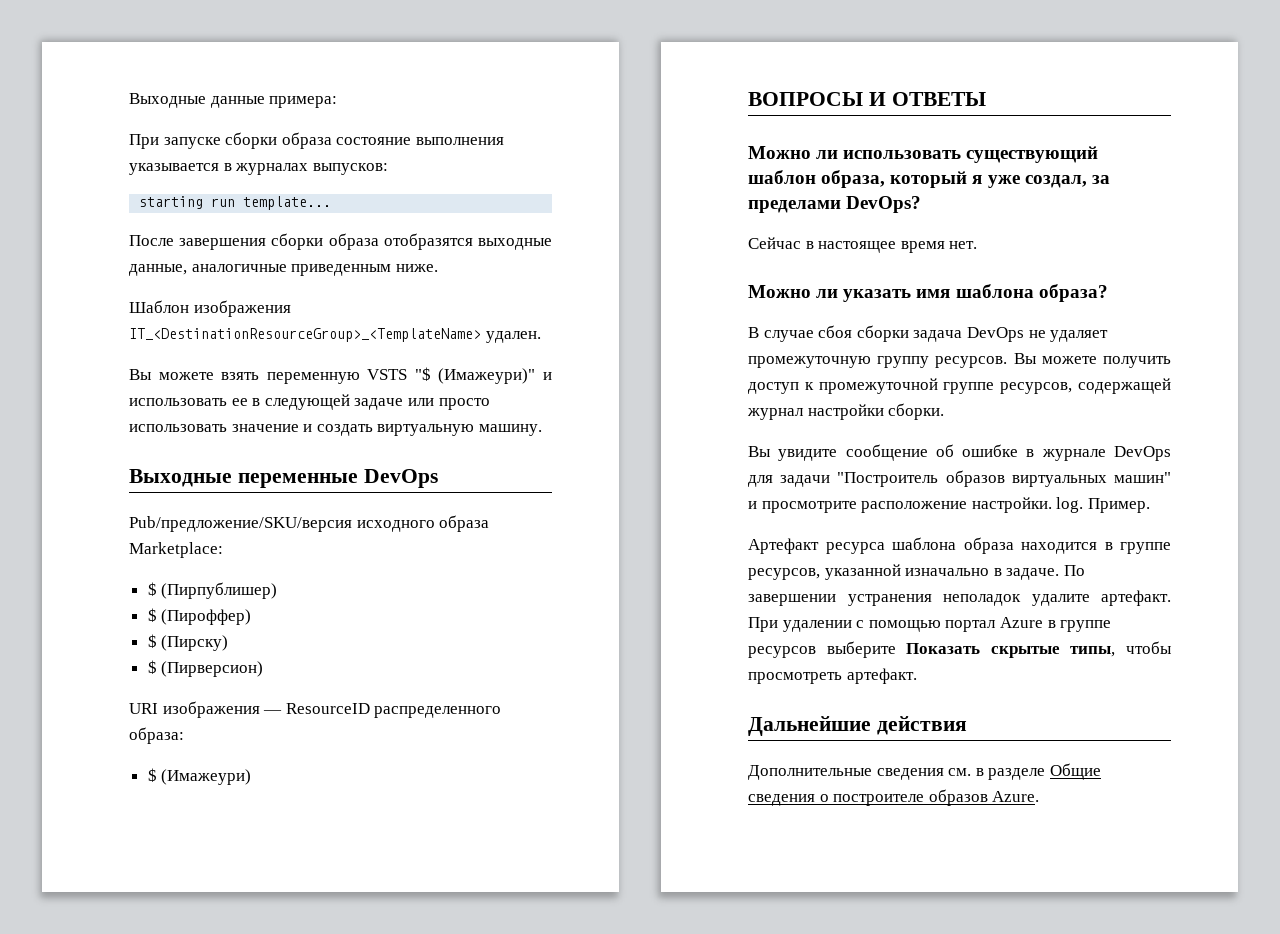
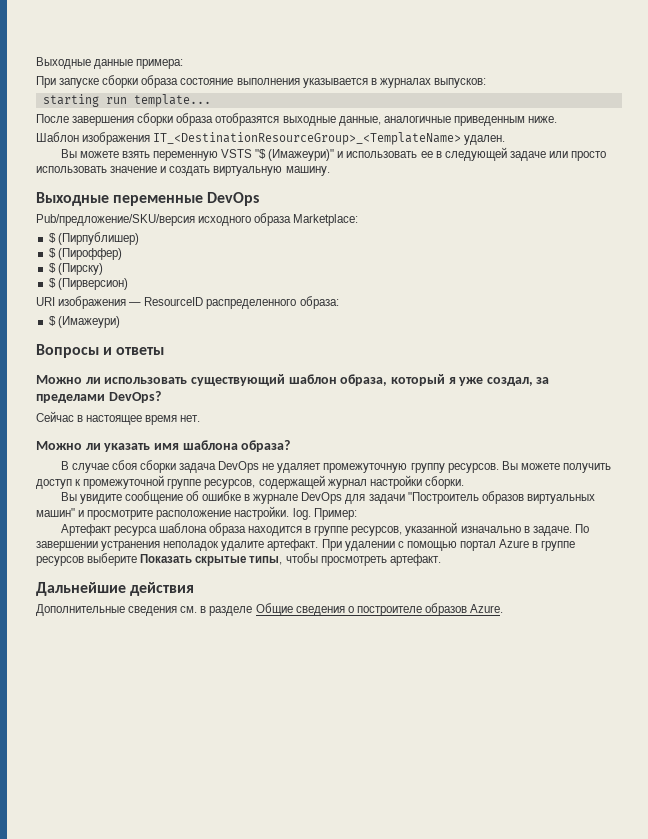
- ВОПРОСЫ И ОТВЕТЫ
+ Вопросы и ответы
- Пример.
+ Пример:

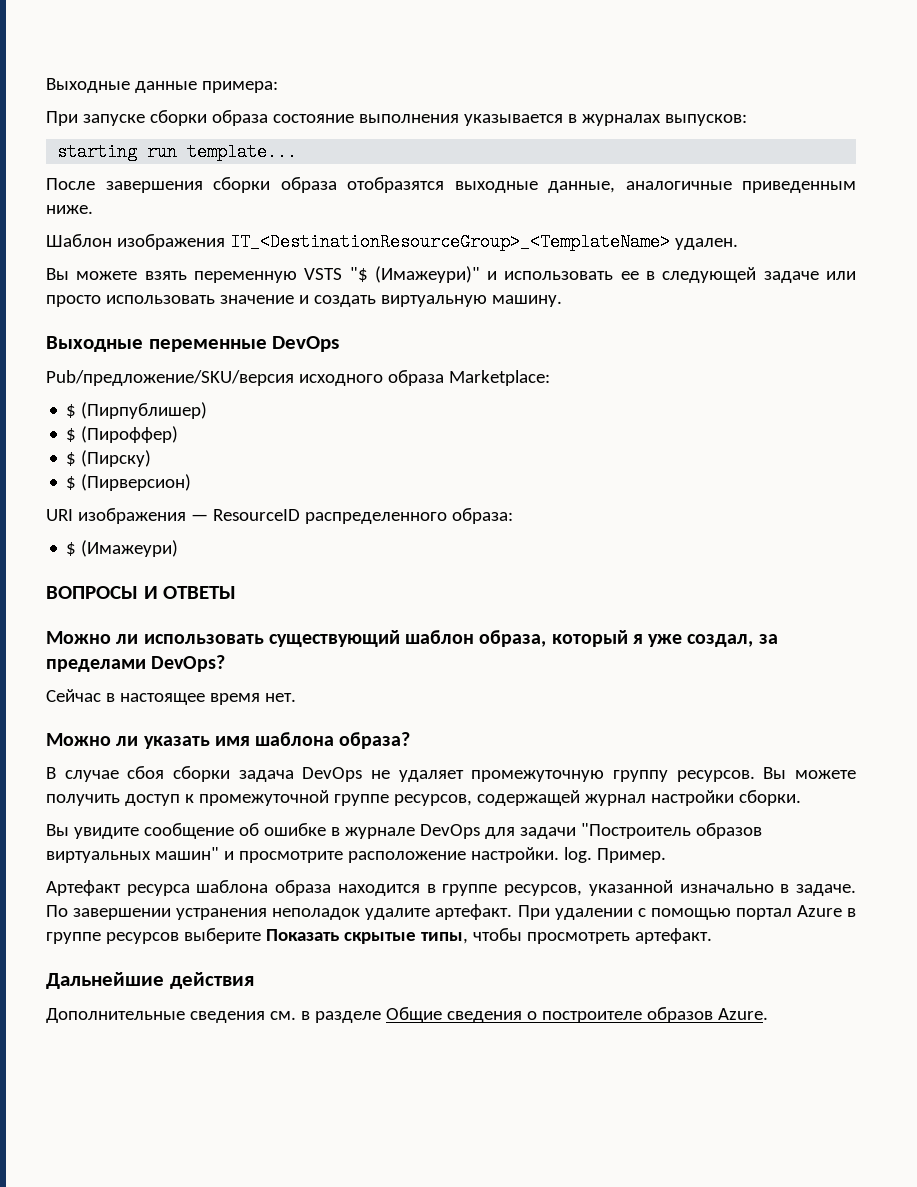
- Вопросы и ответы
+ ВОПРОСЫ И ОТВЕТЫ
- Пример:
+ Пример.

